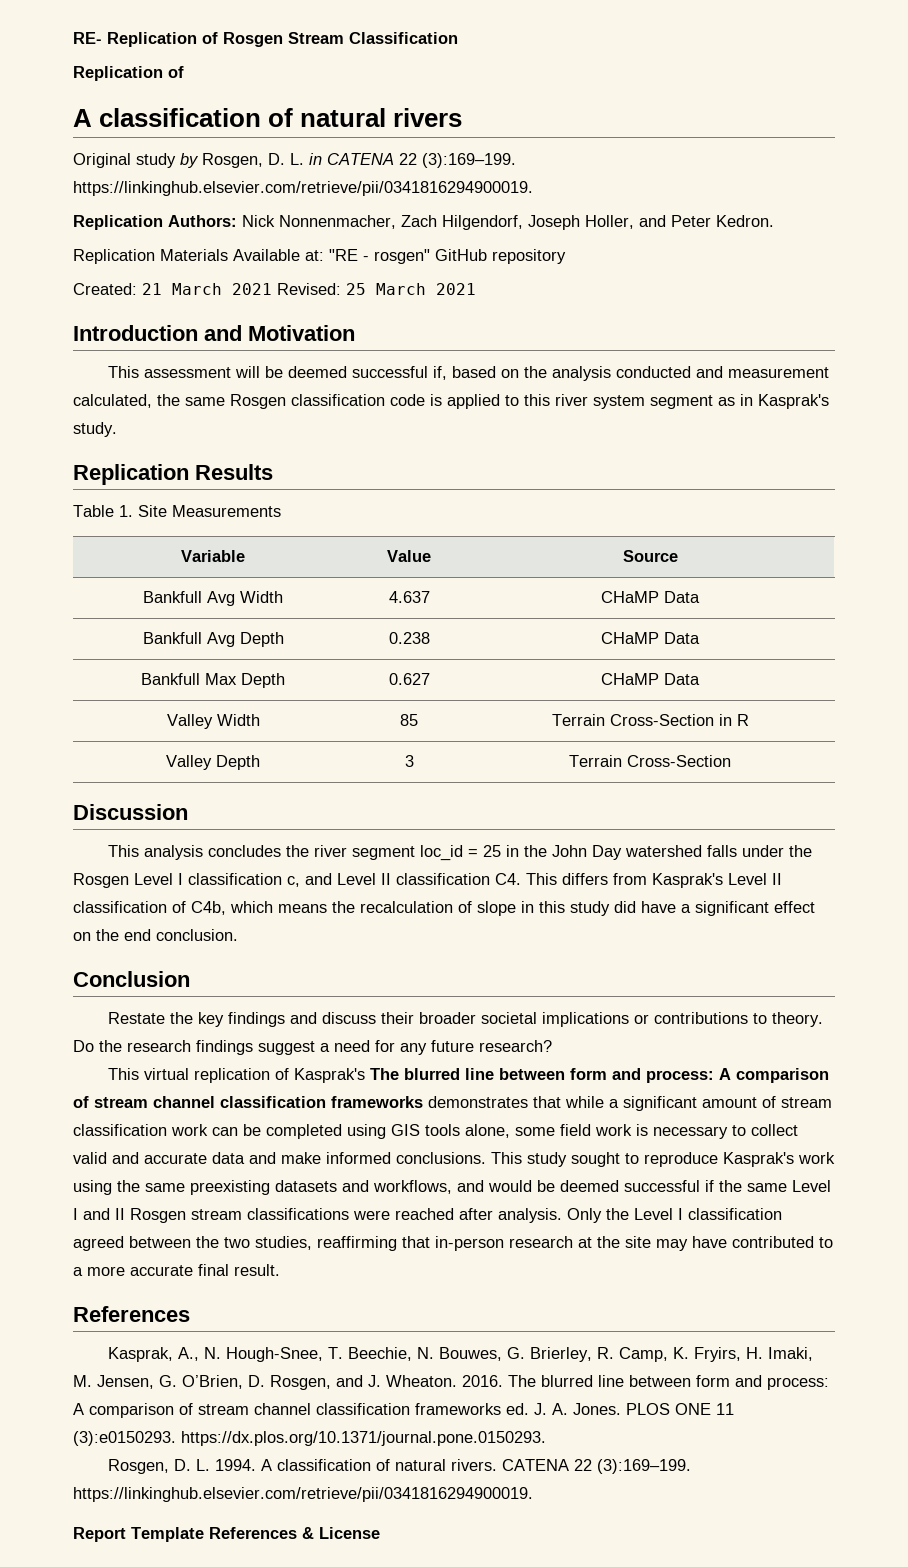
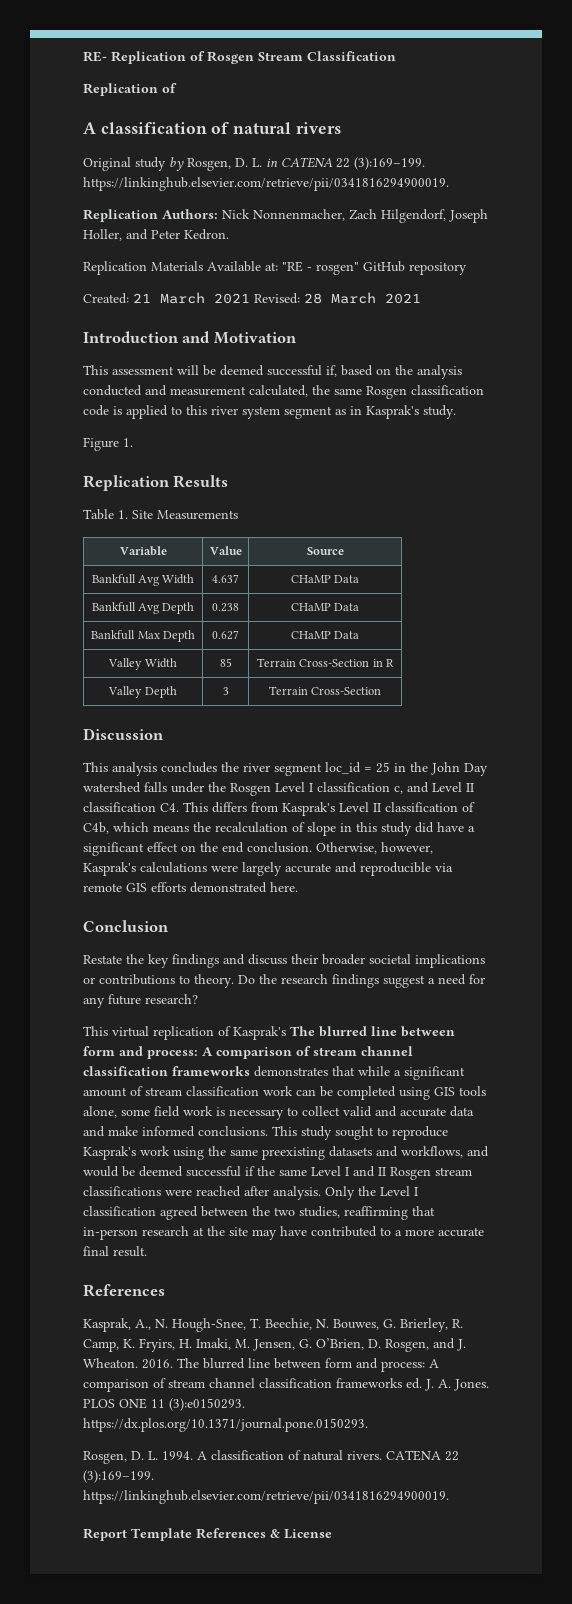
- Created: 21 March 2021 Revised: 25 March 2021
+ Created: 21 March 2021 Revised: 28 March 2021
+ Figure 1.
+ Otherwise, however, Kasprak's calculations were largely accurate and reproducible via remote GIS efforts demonstrated here.

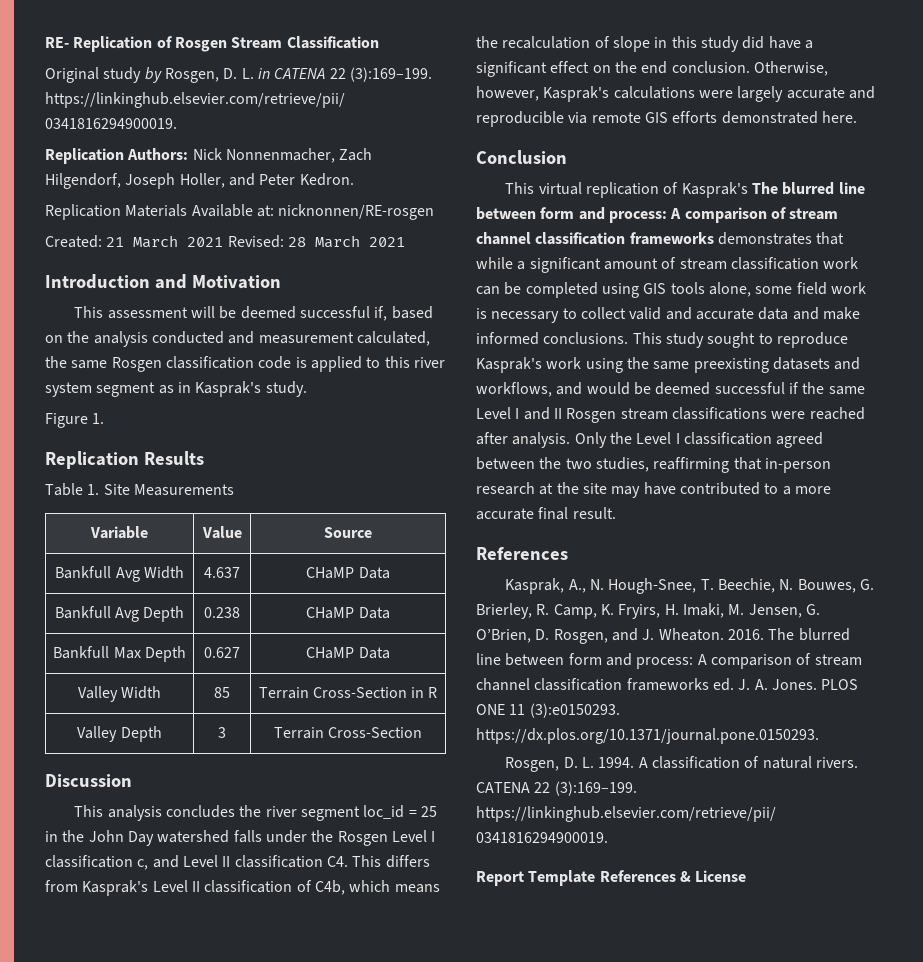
  RE- Replication of Rosgen Stream Classification
- Replication of
- A classification of natural rivers
- Replication Materials Available at: "RE - rosgen" GitHub repository
+ Replication Materials Available at: nicknonnen/RE-rosgen
- Restate the key findings and discuss their broader societal implications or contributions to theory. Do the research findings suggest a need for any future research?

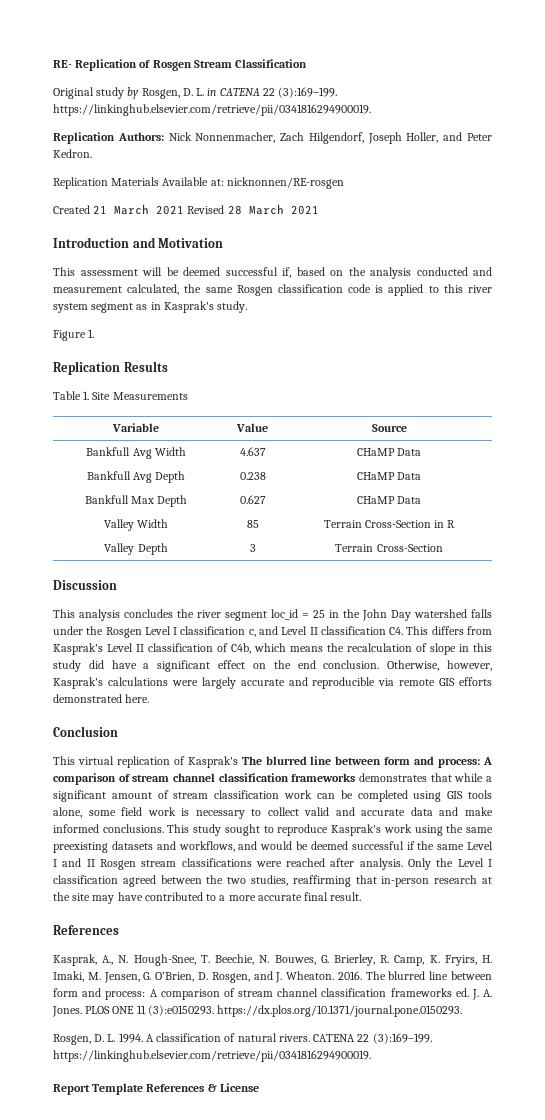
- Created: 21 March 2021 Revised: 28 March 2021
+ Created 21 March 2021 Revised 28 March 2021

